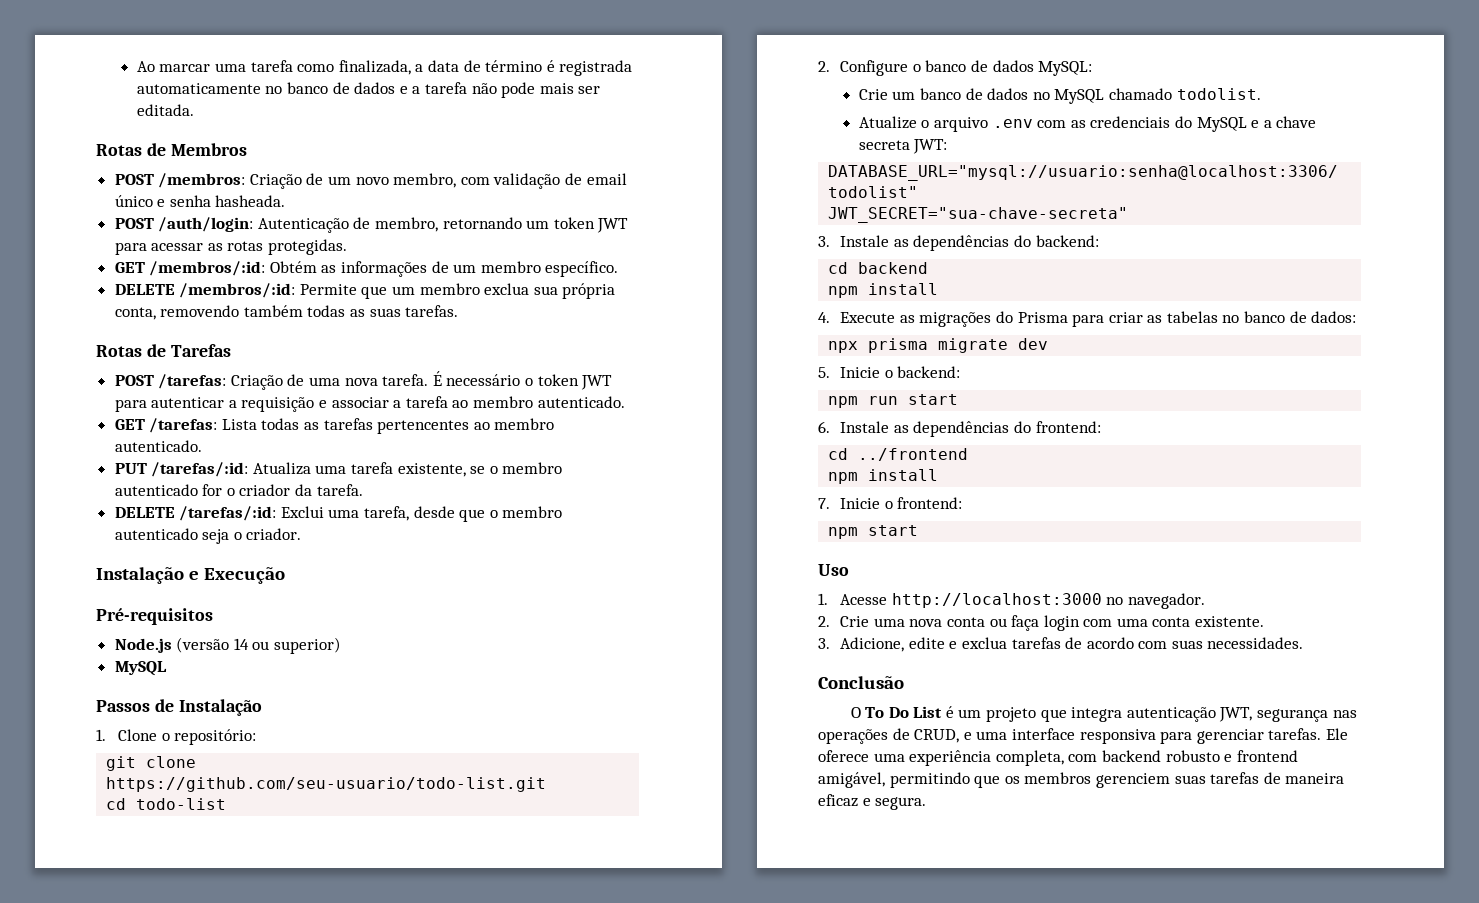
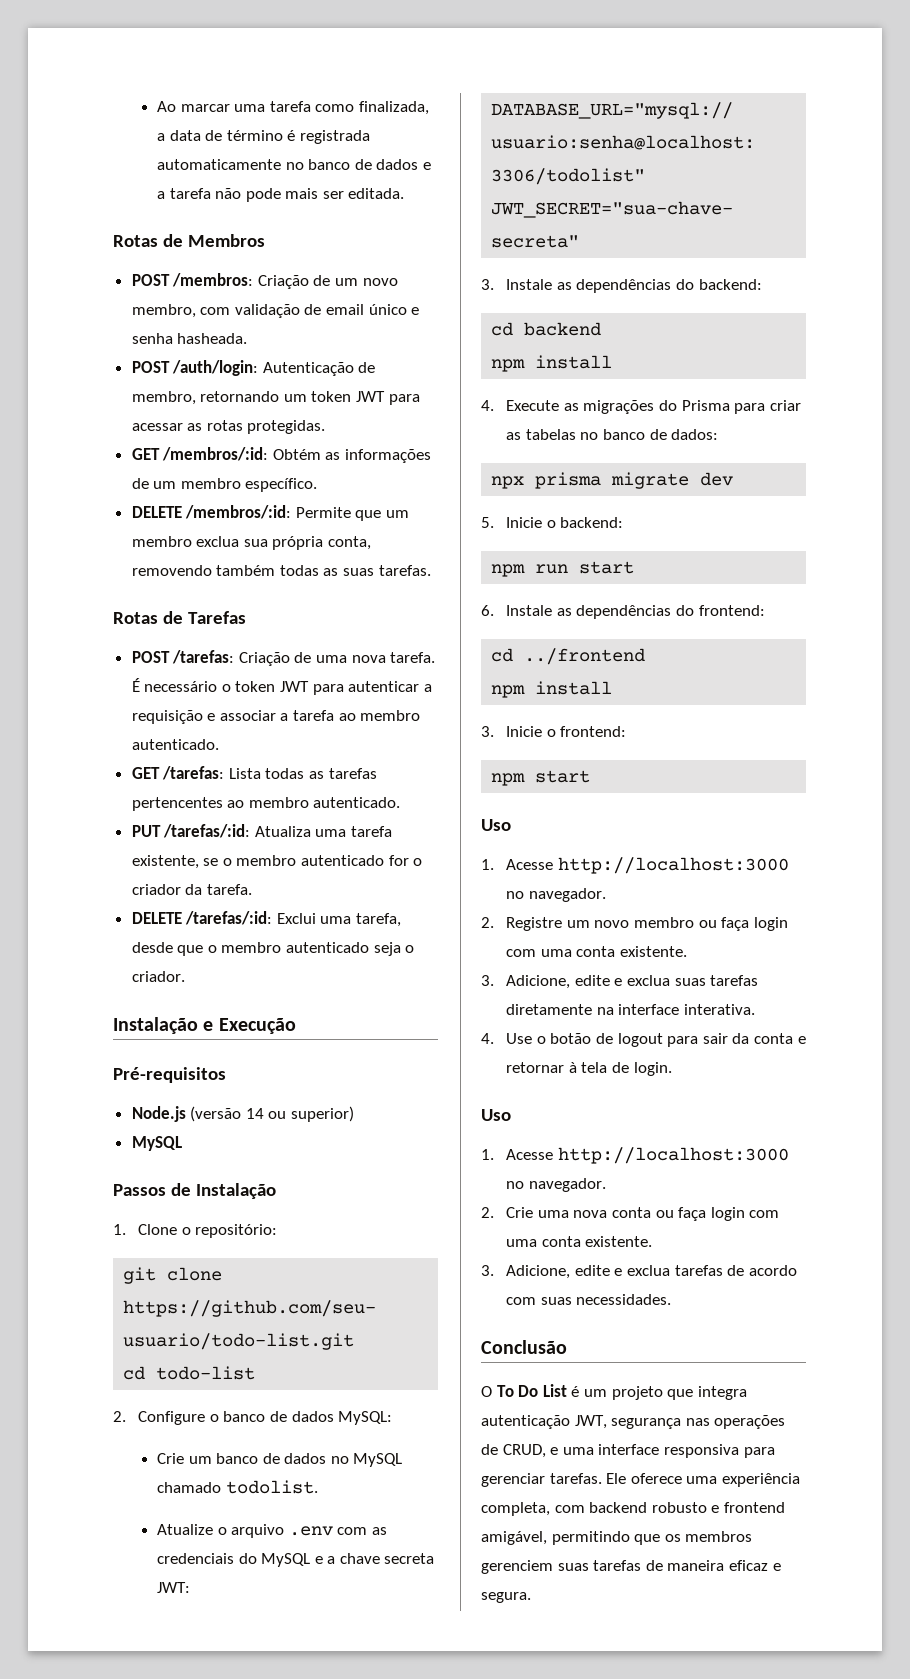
- 7. Inicie o frontend:
+ 3. Inicie o frontend:
+ 2. Registre um novo membro ou faça login com uma conta existente.
+ 3. Adicione, edite e exclua suas tarefas diretamente na interface interativa.
+ 4. Use o botão de logout para sair da conta e retornar à tela de login.
+ Uso
+ 1. Acesse http://localhost:3000 no navegador.

